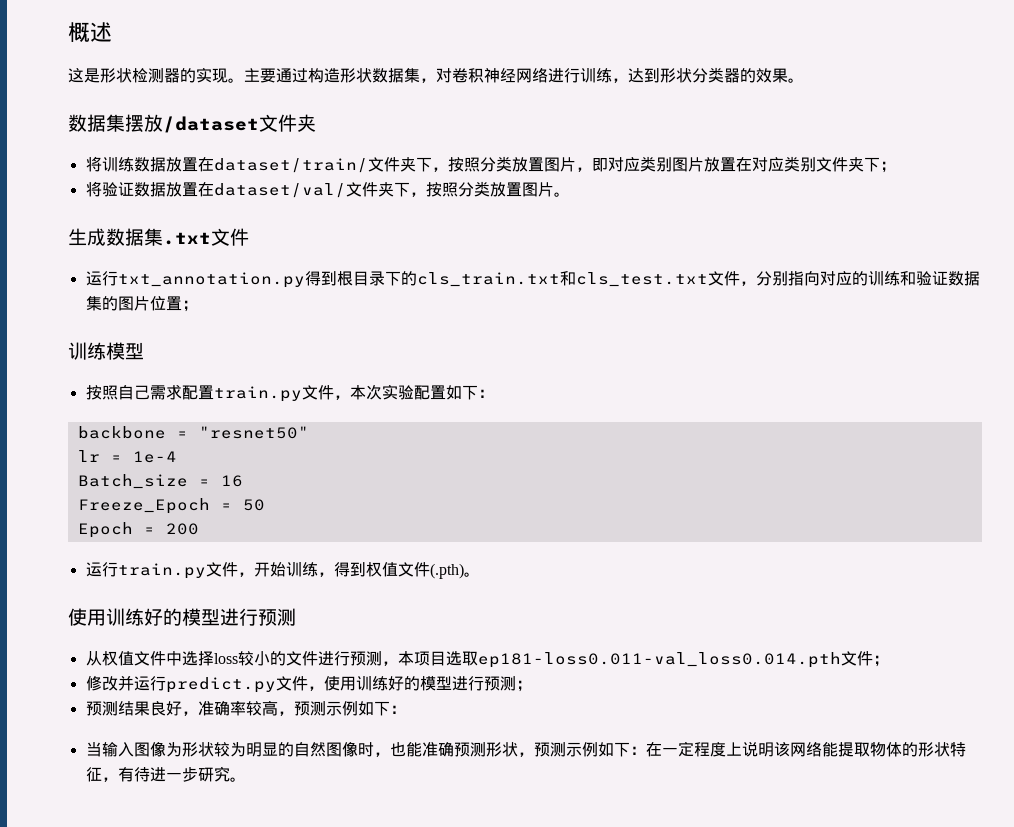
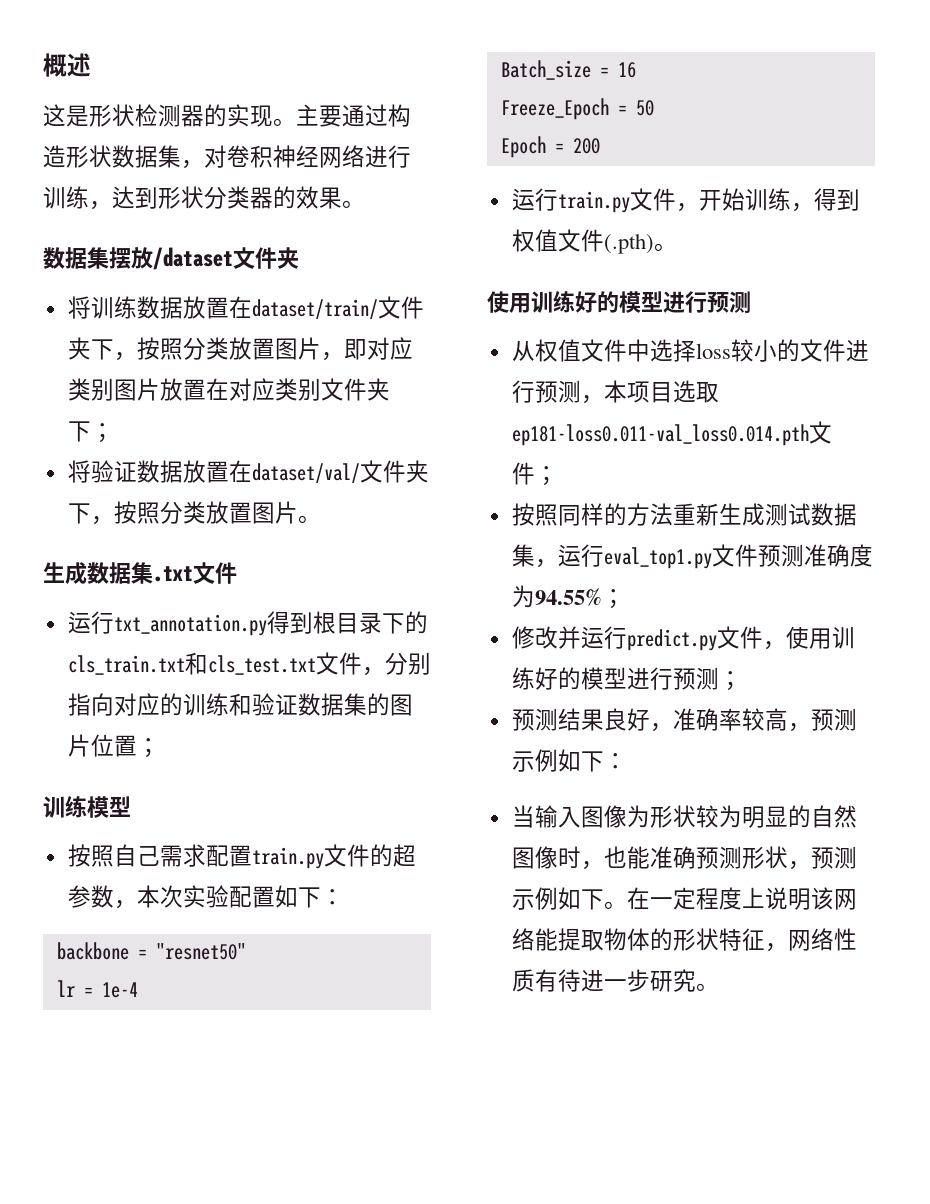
- 按照自己需求配置train.py文件，本次实验配置如下：
+ 按照自己需求配置train.py文件的超参数，本次实验配置如下：
+ 按照同样的方法重新生成测试数据集，运行eval_top1.py文件预测准确度为94.55%；
- 当输入图像为形状较为明显的自然图像时，也能准确预测形状，预测示例如下：在一定程度上说明该网络能提取物体的形状特征，有待进一步研究。
+ 当输入图像为形状较为明显的自然图像时，也能准确预测形状，预测示例如下。在一定程度上说明该网络能提取物体的形状特征，网络性质有待进一步研究。

